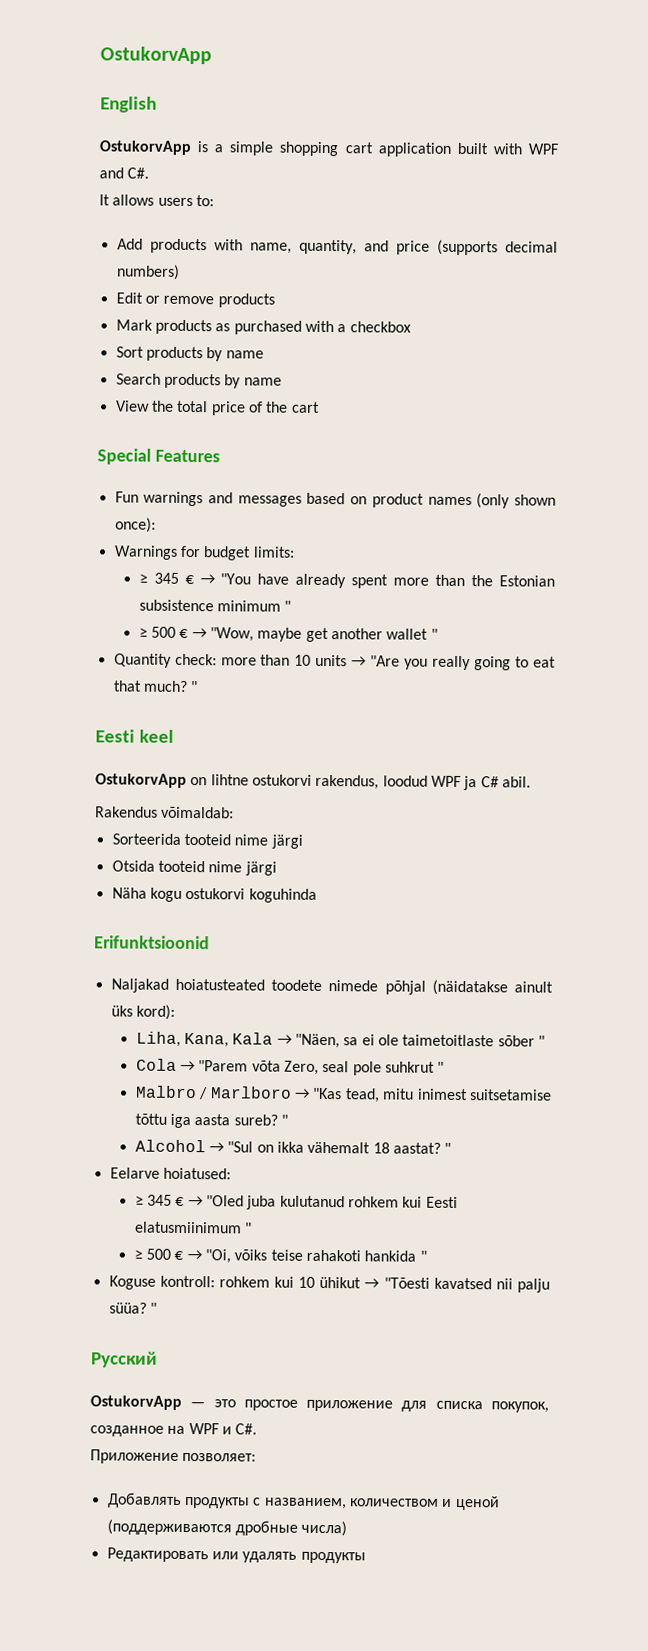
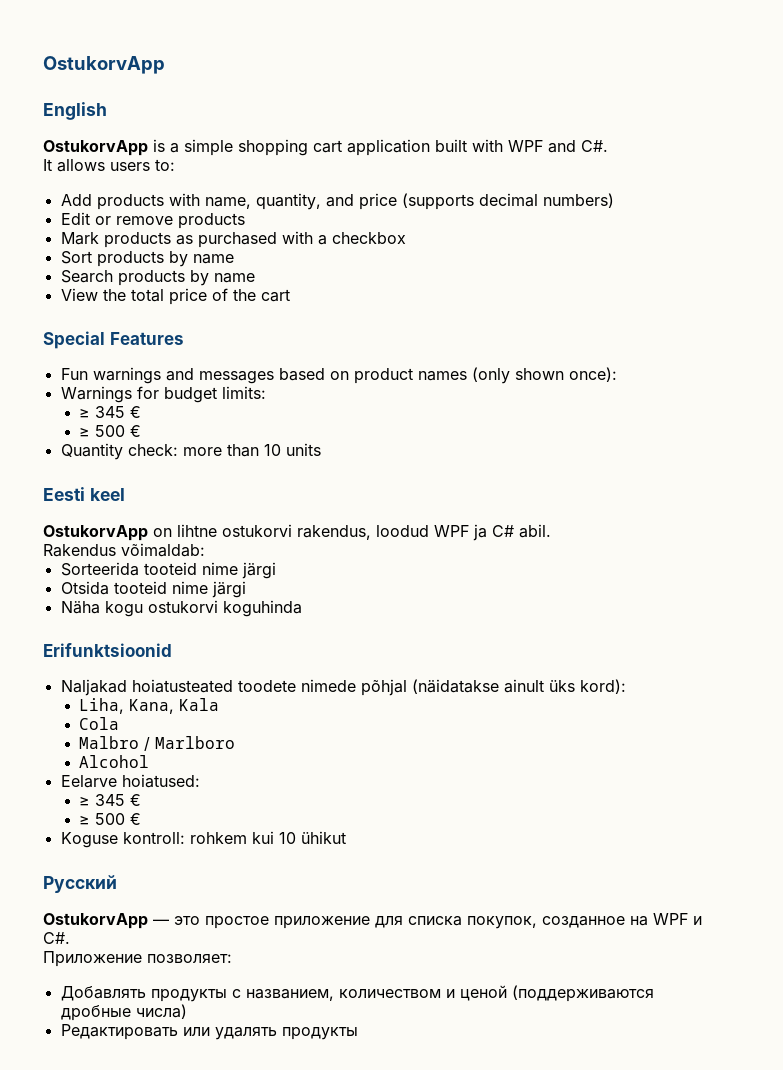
  Warnings for budget limits:
- ≥ 345 € → "You have already spent more than the Estonian subsistence minimum "
- ≥ 500 € → "Wow, maybe get another wallet "
+ ≥ 345 €
+ ≥ 500 €
- Quantity check: more than 10 units → "Are you really going to eat that much? "
+ Quantity check: more than 10 units
- Liha, Kana, Kala → "Näen, sa ei ole taimetoitlaste sõber "
- Cola → "Parem võta Zero, seal pole suhkrut "
- Malbro / Marlboro → "Kas tead, mitu inimest suitsetamise tõttu iga aasta sureb? "
- Alcohol → "Sul on ikka vähemalt 18 aastat? "
+ Liha, Kana, Kala
+ Cola
+ Malbro / Marlboro
+ Alcohol
  Eelarve hoiatused:
- ≥ 345 € → "Oled juba kulutanud rohkem kui Eesti elatusmiinimum "
- ≥ 500 € → "Oi, võiks teise rahakoti hankida "
+ ≥ 345 €
+ ≥ 500 €
- Koguse kontroll: rohkem kui 10 ühikut → "Tõesti kavatsed nii palju süüa? "
+ Koguse kontroll: rohkem kui 10 ühikut

